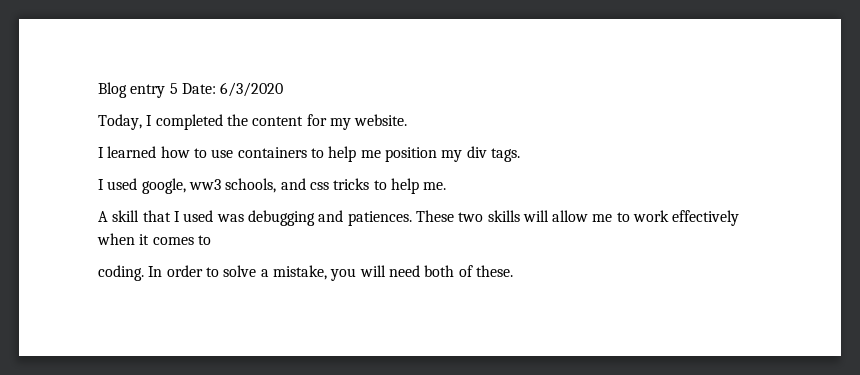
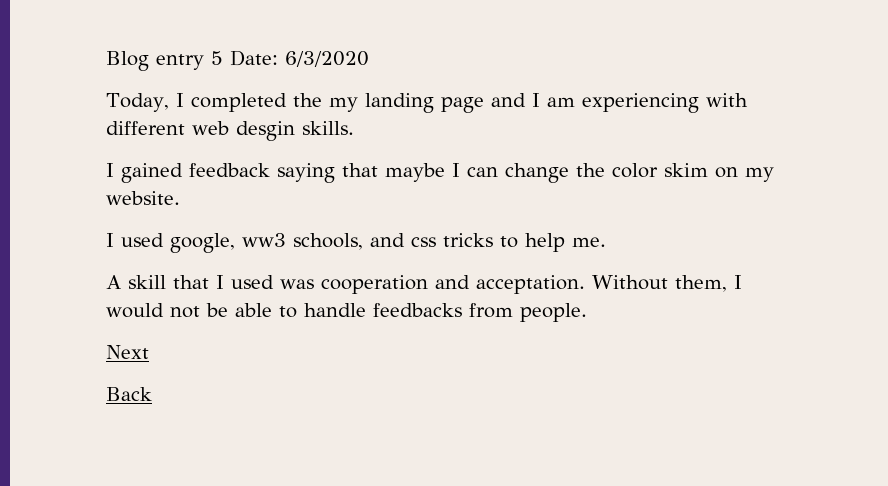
- Today, I completed the content for my website.
- I learned how to use containers to help me position my div tags.
+ Today, I completed the my landing page and I am experiencing with different web desgin skills.
+ I gained feedback saying that maybe I can change the color skim on my website.
- A skill that I used was debugging and patiences. These two skills will allow me to work effectively when it comes to
- coding. In order to solve a mistake, you will need both of these.
+ A skill that I used was cooperation and acceptation. Without them, I would not be able to handle feedbacks from people.
+ Next
+ Back

